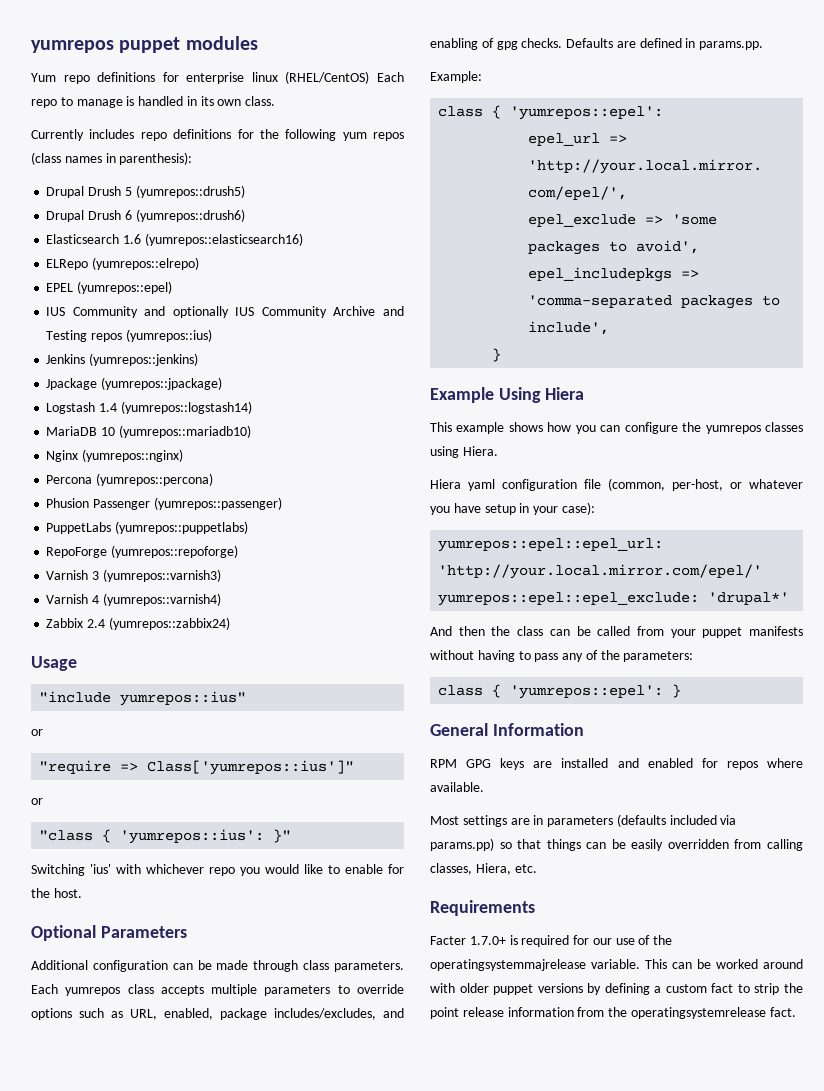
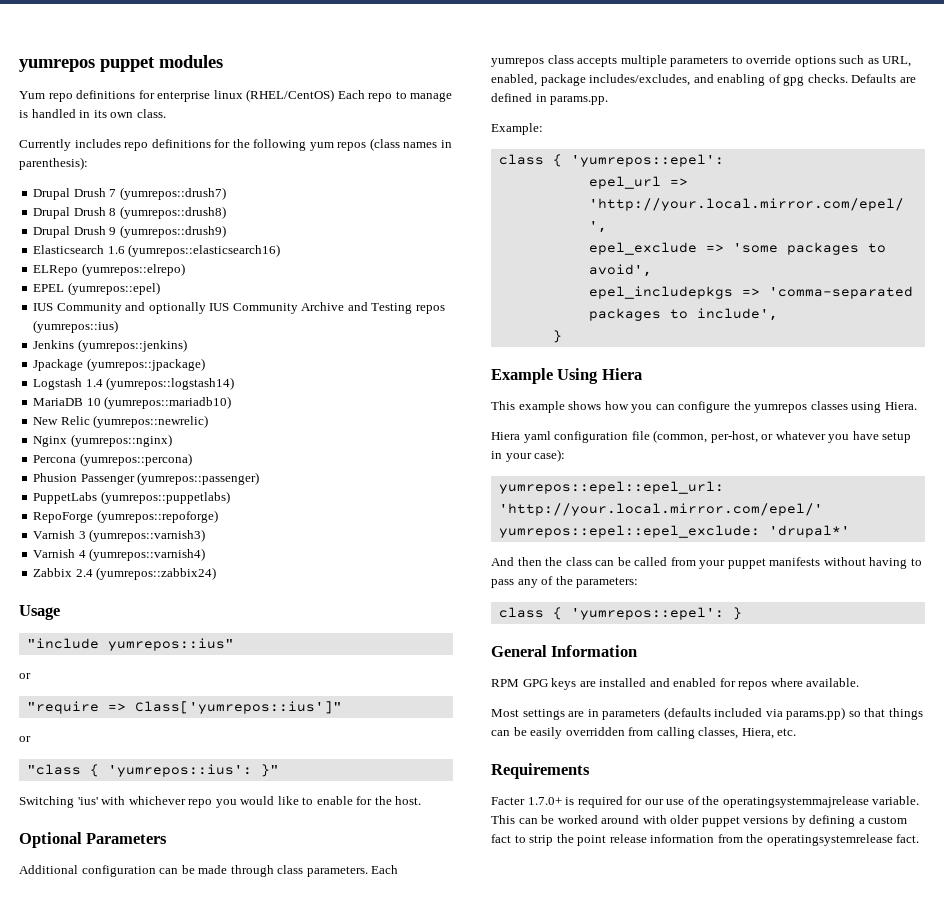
- Drupal Drush 5 (yumrepos::drush5)
- Drupal Drush 6 (yumrepos::drush6)
+ Drupal Drush 7 (yumrepos::drush7)
+ Drupal Drush 8 (yumrepos::drush8)
+ Drupal Drush 9 (yumrepos::drush9)
+ New Relic (yumrepos::newrelic)

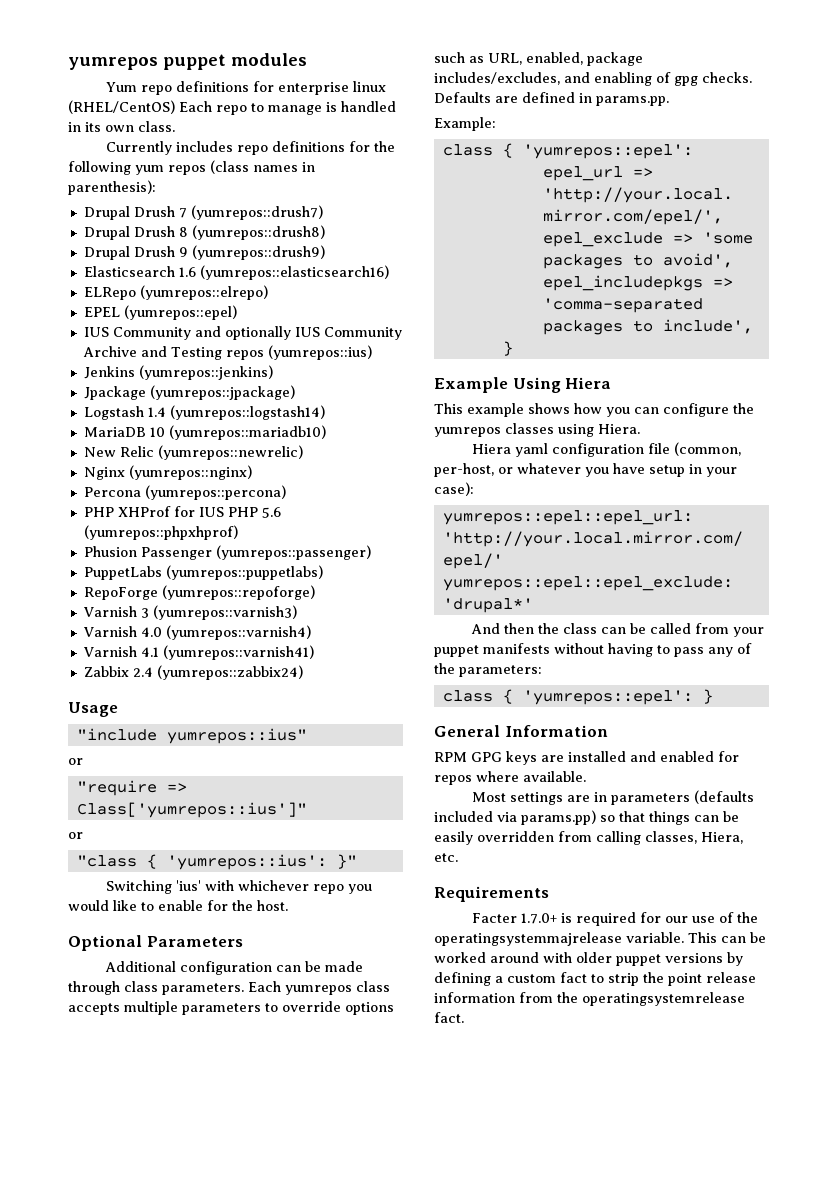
+ PHP XHProf for IUS PHP 5.6 (yumrepos::phpxhprof)
- Varnish 4 (yumrepos::varnish4)
+ Varnish 4.0 (yumrepos::varnish4)
+ Varnish 4.1 (yumrepos::varnish41)

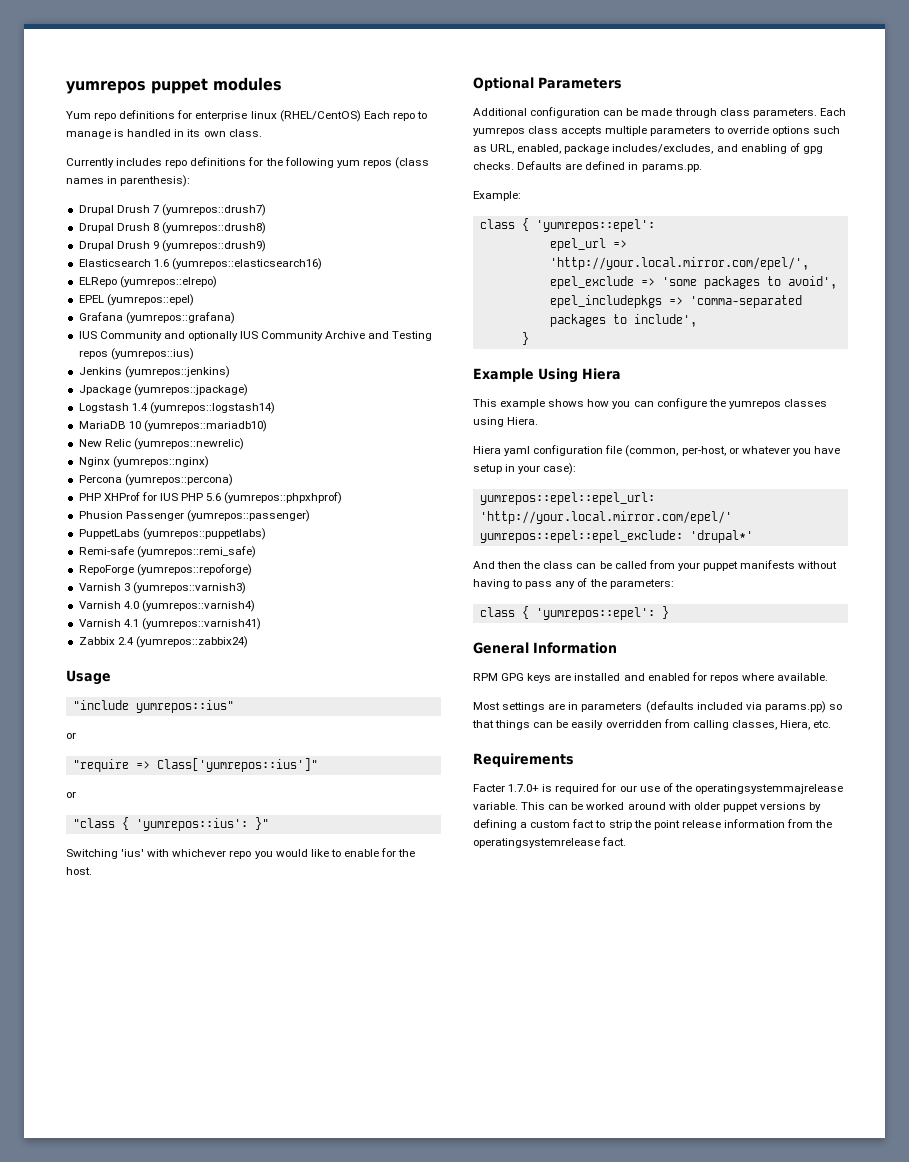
+ Grafana (yumrepos::grafana)
+ Remi-safe (yumrepos::remi_safe)

